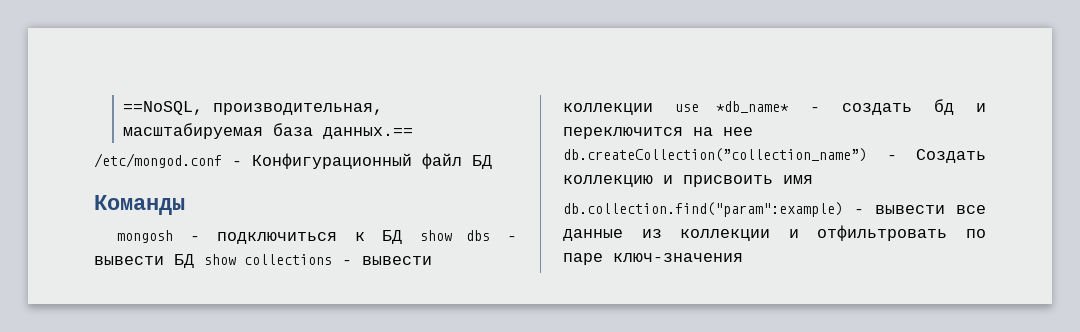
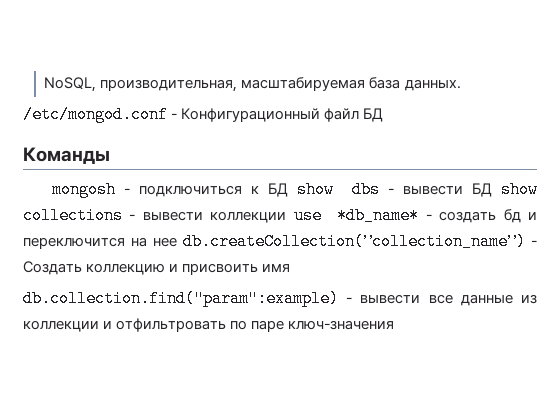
- ==NoSQL, производительная, масштабируемая база данных.==
+ NoSQL, производительная, масштабируемая база данных.

